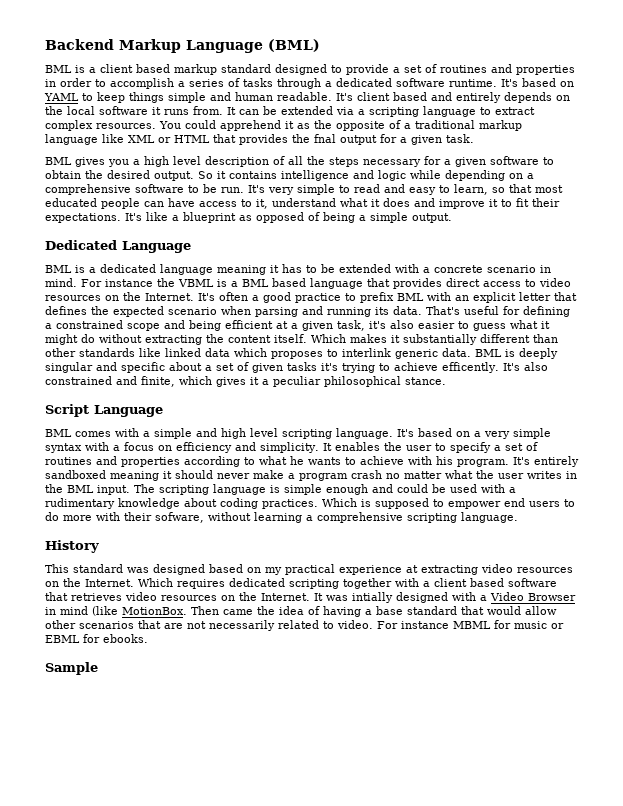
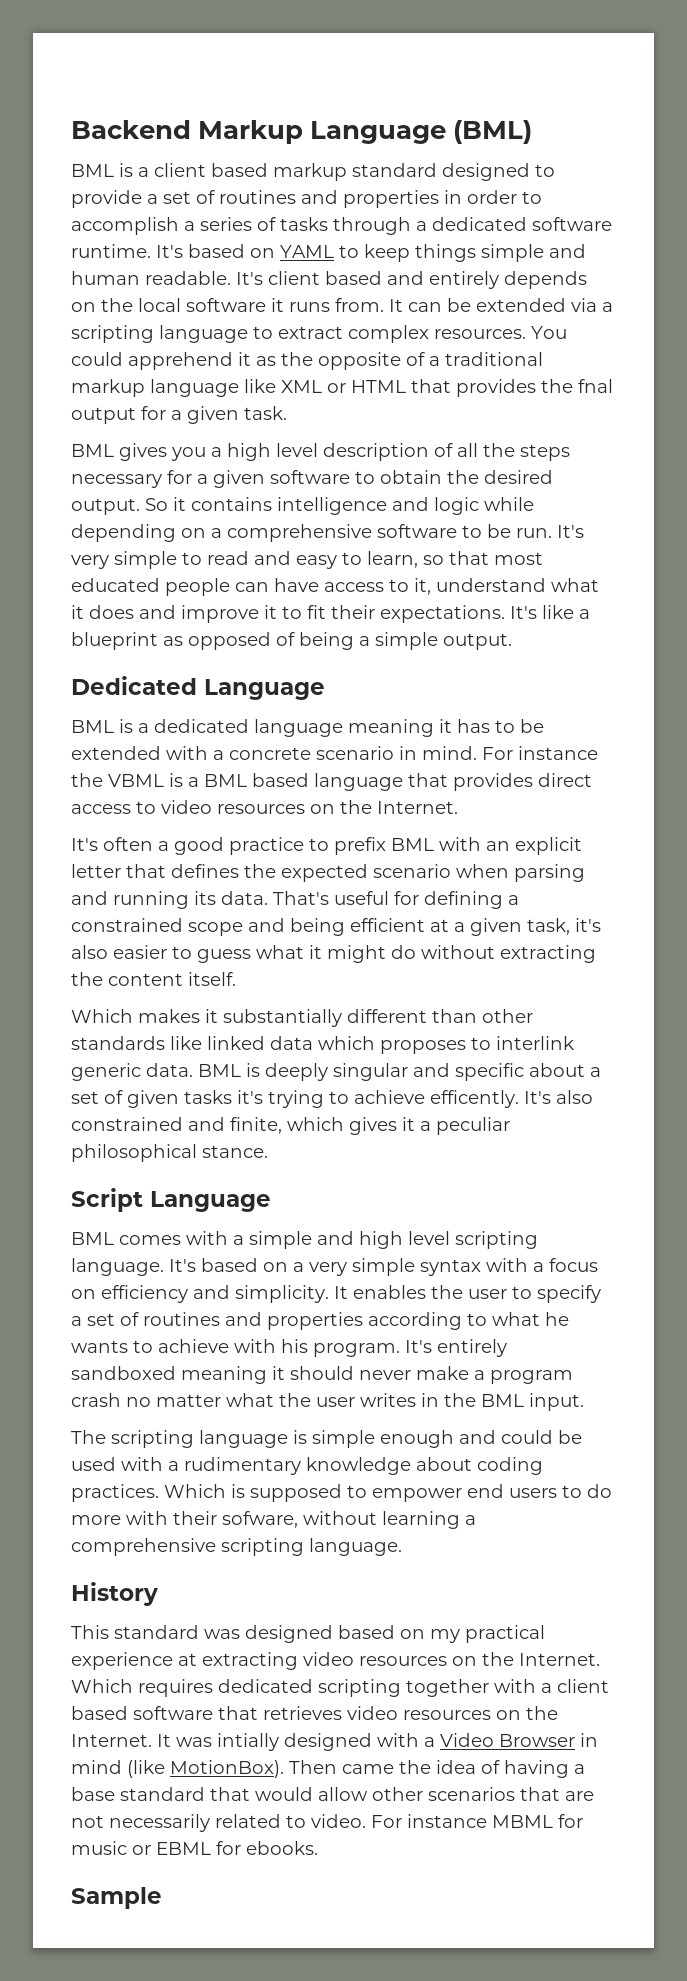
- For instance the VBML is a BML based language that provides direct access to video resources on the Internet. It's often a good practice to prefix BML with an explicit letter that defines the expected scenario when parsing and running its data.
+ For instance the VBML is a BML based language that provides direct access to video resources on the Internet.
+ It's often a good practice to prefix BML with an explicit letter that defines the expected scenario when parsing and running its data.
- That's useful for defining a constrained scope and being efficient at a given task, it's also easier to guess what it might do without extracting the content itself. Which makes it substantially different than other standards like linked data which proposes to interlink generic data.
+ That's useful for defining a constrained scope and being efficient at a given task, it's also easier to guess what it might do without extracting the content itself.
+ Which makes it substantially different than other standards like linked data which proposes to interlink generic data.
- It's entirely sandboxed meaning it should never make a program crash no matter what the user writes in the BML input. The scripting language is simple enough and could be used with a rudimentary knowledge about coding practices.
+ It's entirely sandboxed meaning it should never make a program crash no matter what the user writes in the BML input.
+ The scripting language is simple enough and could be used with a rudimentary knowledge about coding practices.
- It was intially designed with a Video Browser in mind (like MotionBox.
+ It was intially designed with a Video Browser in mind (like MotionBox).

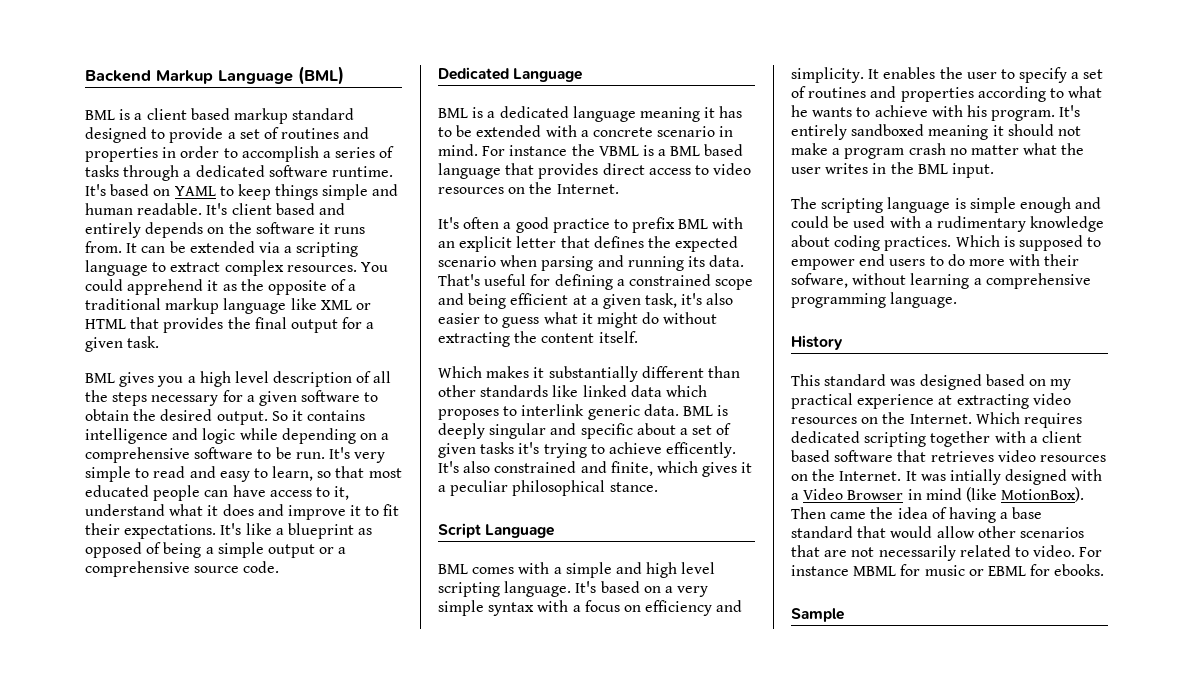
- It's client based and entirely depends on the local software it runs from.
+ It's client based and entirely depends on the software it runs from.
- You could apprehend it as the opposite of a traditional markup language like XML or HTML that provides the fnal output for a given task.
+ You could apprehend it as the opposite of a traditional markup language like XML or HTML that provides the final output for a given task.
- It's like a blueprint as opposed of being a simple output.
+ It's like a blueprint as opposed of being a simple output or a comprehensive source code.
- It's entirely sandboxed meaning it should never make a program crash no matter what the user writes in the BML input.
+ It's entirely sandboxed meaning it should not make a program crash no matter what the user writes in the BML input.
- Which is supposed to empower end users to do more with their sofware, without learning a comprehensive scripting language.
+ Which is supposed to empower end users to do more with their sofware, without learning a comprehensive programming language.

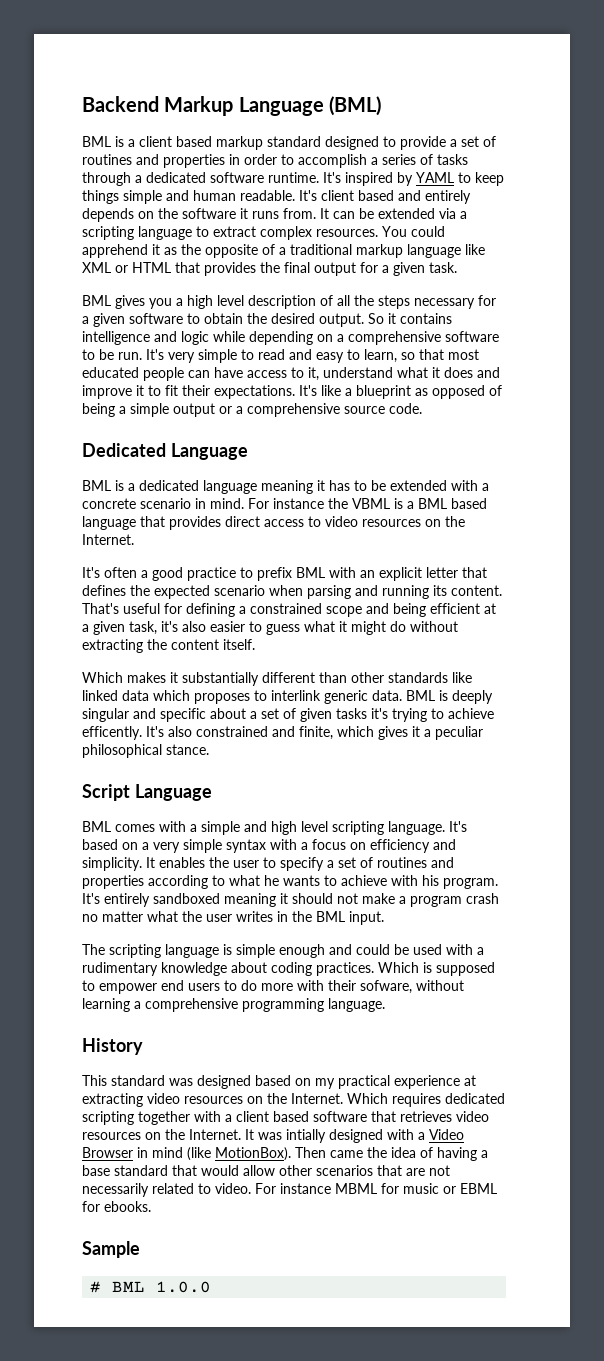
- It's based on YAML to keep things simple and human readable.
+ It's inspired by YAML to keep things simple and human readable.
- It's often a good practice to prefix BML with an explicit letter that defines the expected scenario when parsing and running its data.
+ It's often a good practice to prefix BML with an explicit letter that defines the expected scenario when parsing and running its content.
+ # BML 1.0.0

